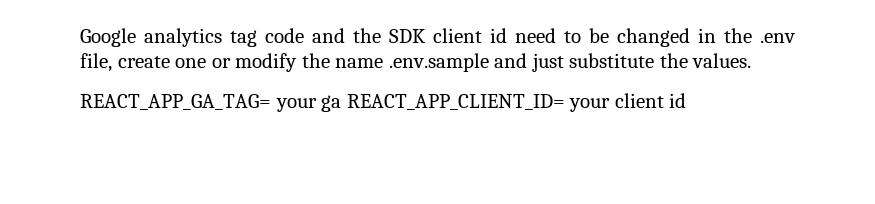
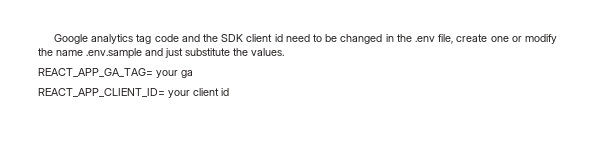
- REACT_APP_GA_TAG= your ga REACT_APP_CLIENT_ID= your client id
+ REACT_APP_GA_TAG= your ga
+ REACT_APP_CLIENT_ID= your client id

